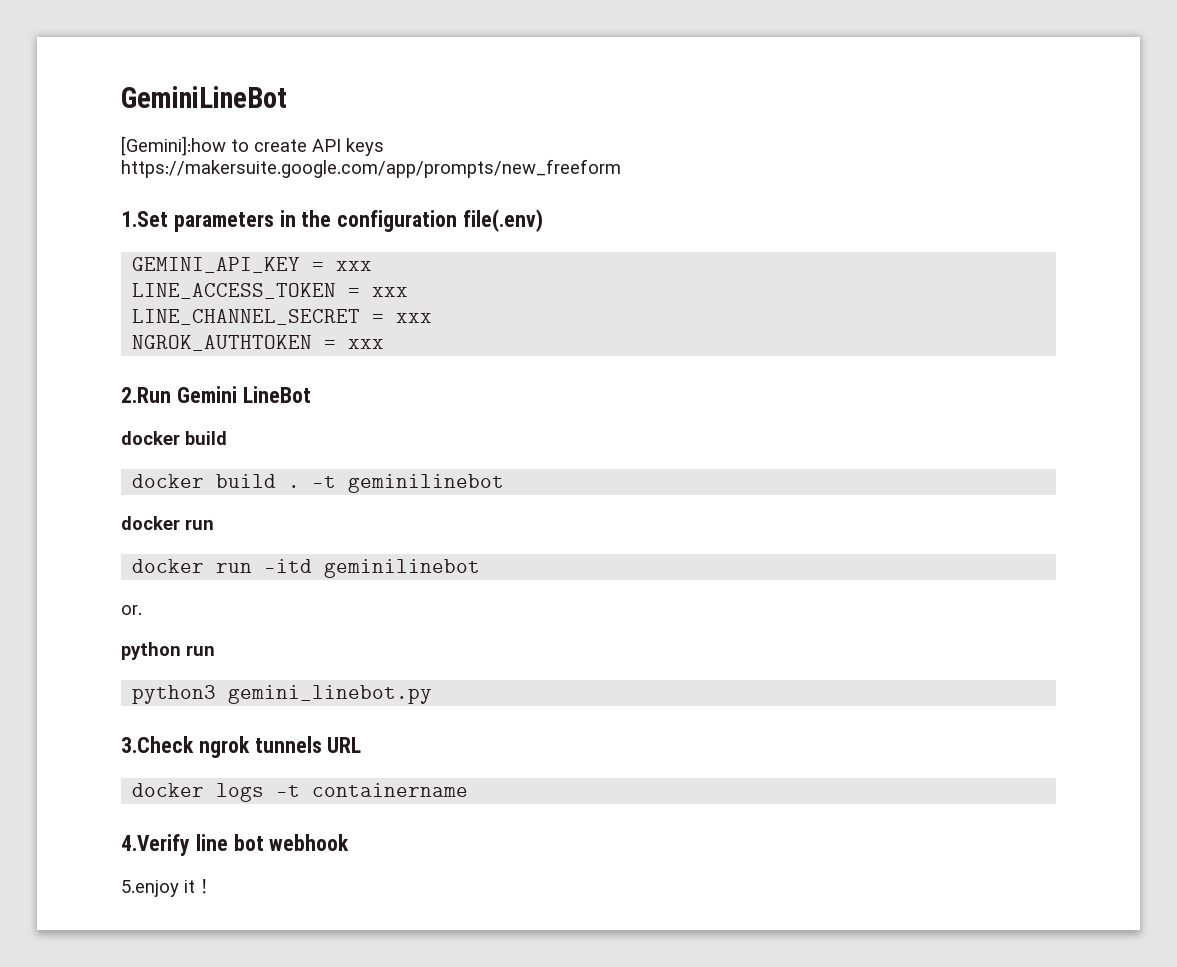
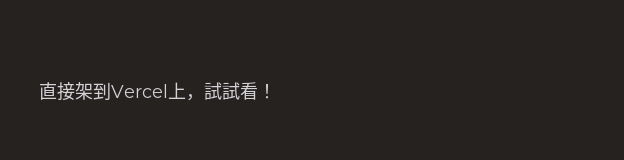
- GeminiLineBot
- [Gemini]:how to create API keys
- https://makersuite.google.com/app/prompts/new_freeform
- 1.Set parameters in the configuration file(.env)
- GEMINI_API_KEY = xxx
- LINE_ACCESS_TOKEN = xxx
- LINE_CHANNEL_SECRET = xxx
- NGROK_AUTHTOKEN = xxx
- 2.Run Gemini LineBot
- docker build
- docker build . -t geminilinebot
- docker run
- docker run -itd geminilinebot
- or.
- python run
- python3 gemini_linebot.py
- 3.Check ngrok tunnels URL
- docker logs -t containername
- 4.Verify line bot webhook
- 5.enjoy it！
+ 直接架到Vercel上，試試看！

